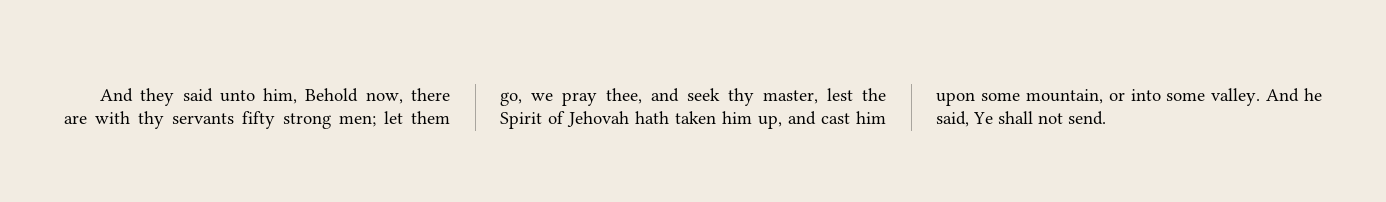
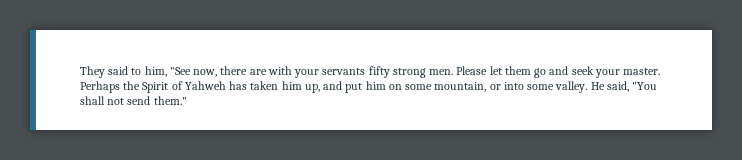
- And they said unto him, Behold now, there are with thy servants fifty strong men; let them go, we pray thee, and seek thy master, lest the Spirit of Jehovah hath taken him up, and cast him upon some mountain, or into some valley.
+ They said to him, "See now, there are with your servants fifty strong men. Please let them go and seek your master. Perhaps the Spirit of Yahweh has taken him up, and put him on some mountain, or into some valley.
- And he said, Ye shall not send.
+ He said, "You shall not send them."

